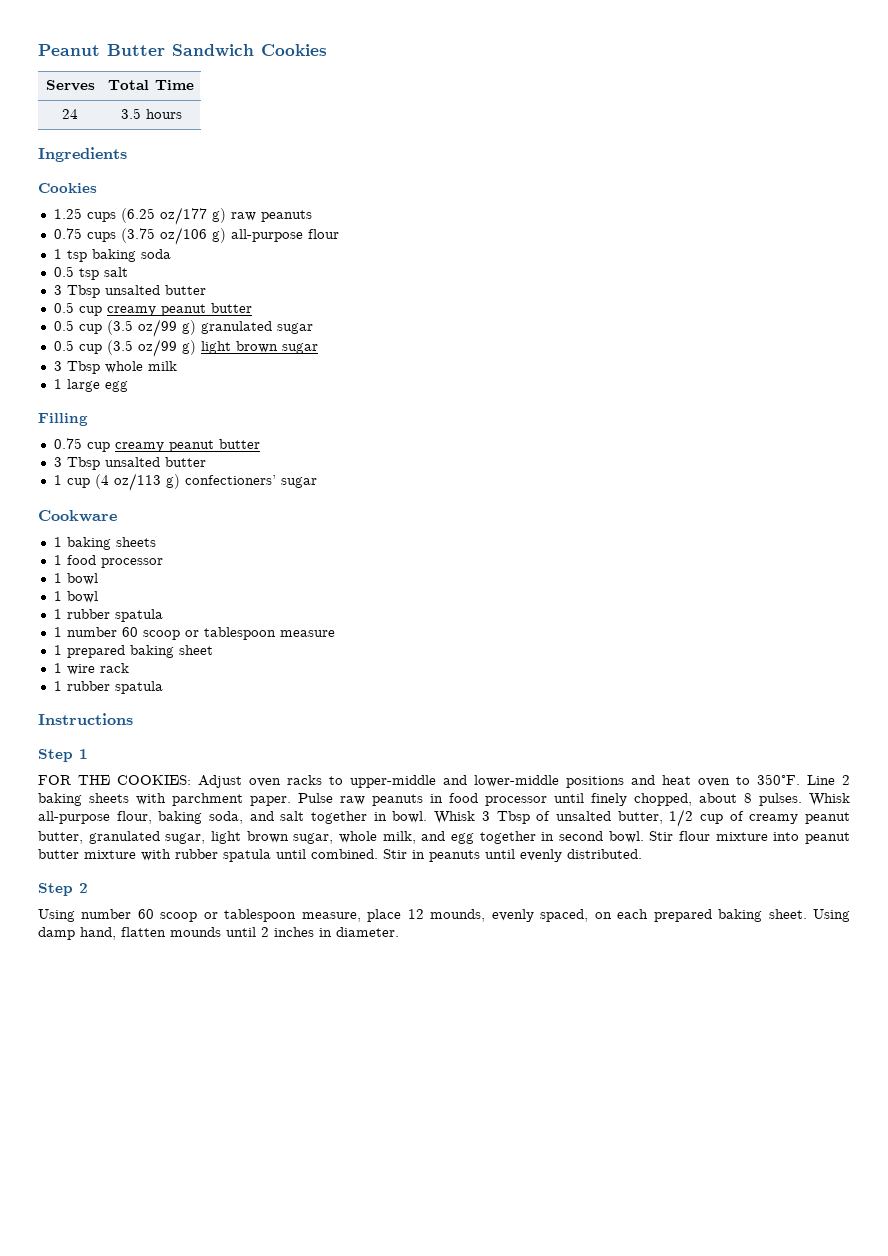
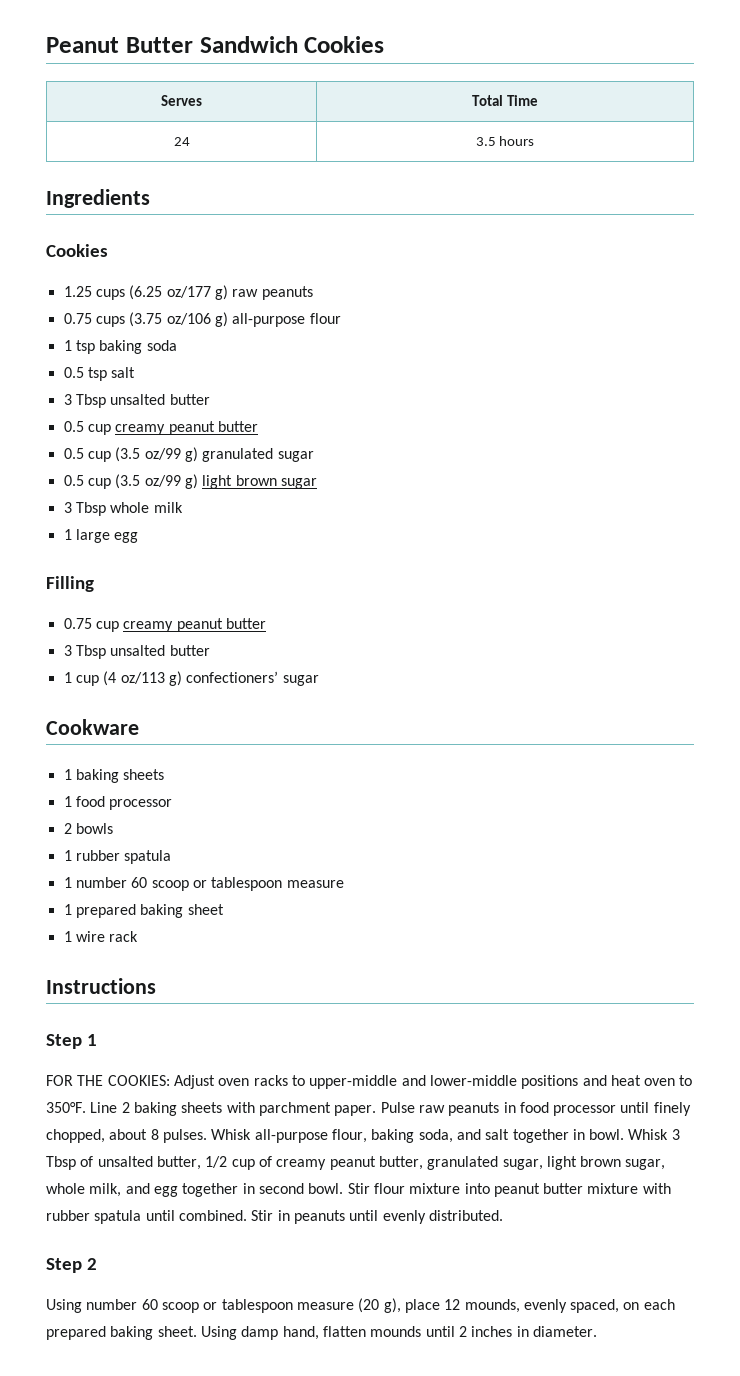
  1 food processor
- 1 bowl
- 1 bowl
+ 2 bowls
  1 wire rack
- 1 rubber spatula
- Using number 60 scoop or tablespoon measure, place 12 mounds, evenly spaced, on each prepared baking sheet.
+ Using number 60 scoop or tablespoon measure (20 g), place 12 mounds, evenly spaced, on each prepared baking sheet.

